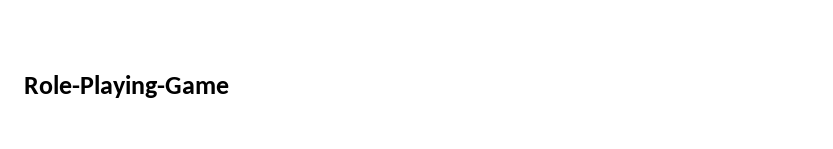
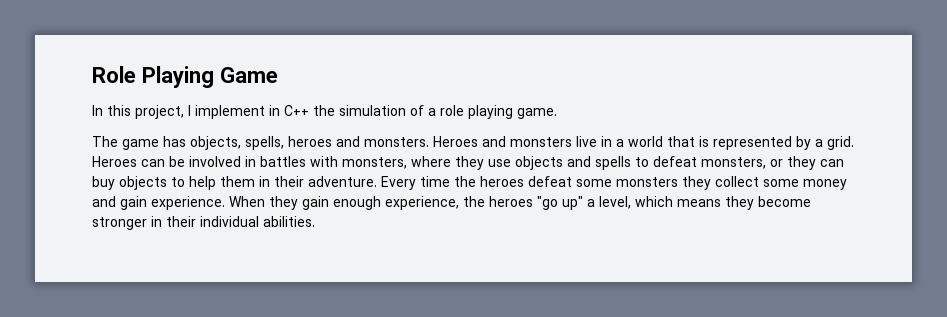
- Role-Playing-Game
+ Role Playing Game
+ In this project, I implement in C++ the simulation of a role playing game.
+ The game has objects, spells, heroes and monsters. Heroes and monsters live in a world that is represented by a grid. Heroes can be involved in battles with monsters, where they use objects and spells to defeat monsters, or they can buy objects to help them in their adventure. Every time the heroes defeat some monsters they collect some money and gain experience. When they gain enough experience, the heroes "go up" a level, which means they become stronger in their individual abilities.

